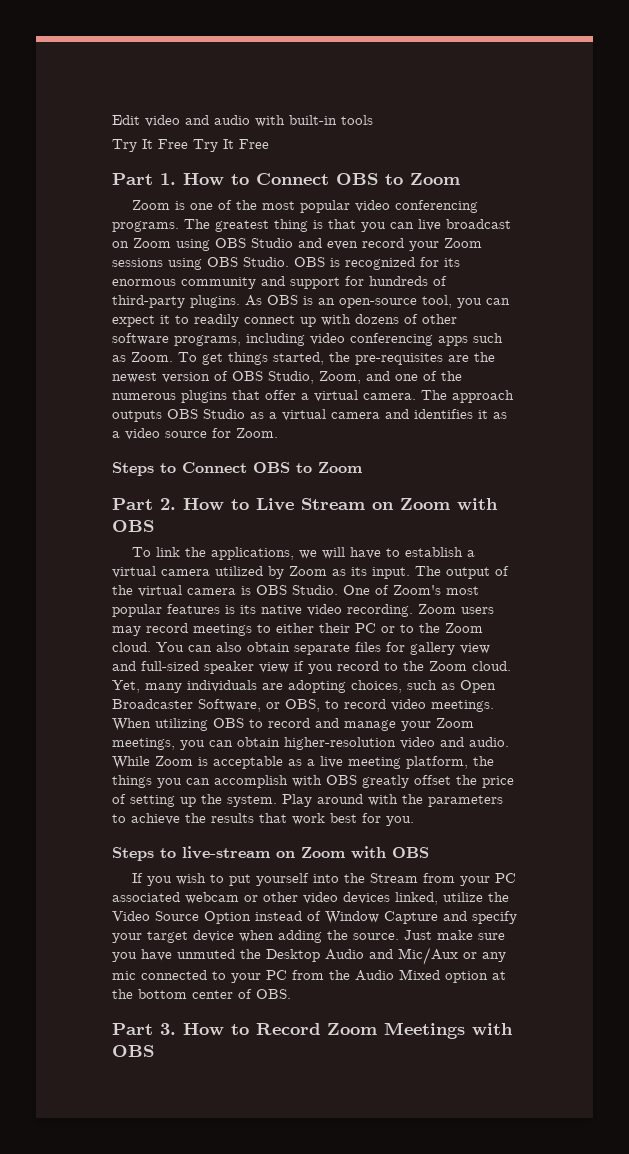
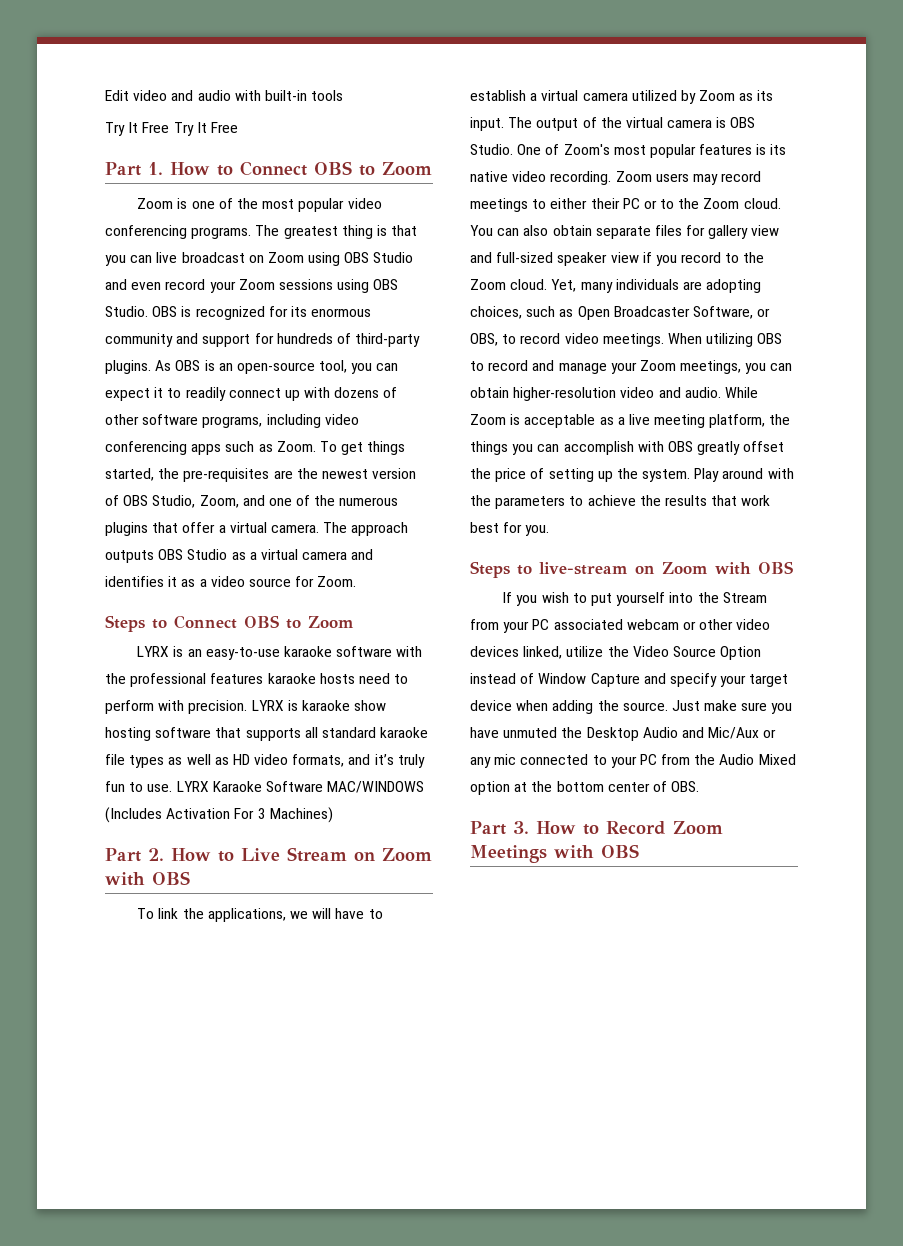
+ LYRX is an easy-to-use karaoke software with the professional features karaoke hosts need to perform with precision. LYRX is karaoke show hosting software that supports all standard karaoke file types as well as HD video formats, and it’s truly fun to use. LYRX Karaoke Software MAC/WINDOWS (Includes Activation For 3 Machines)

